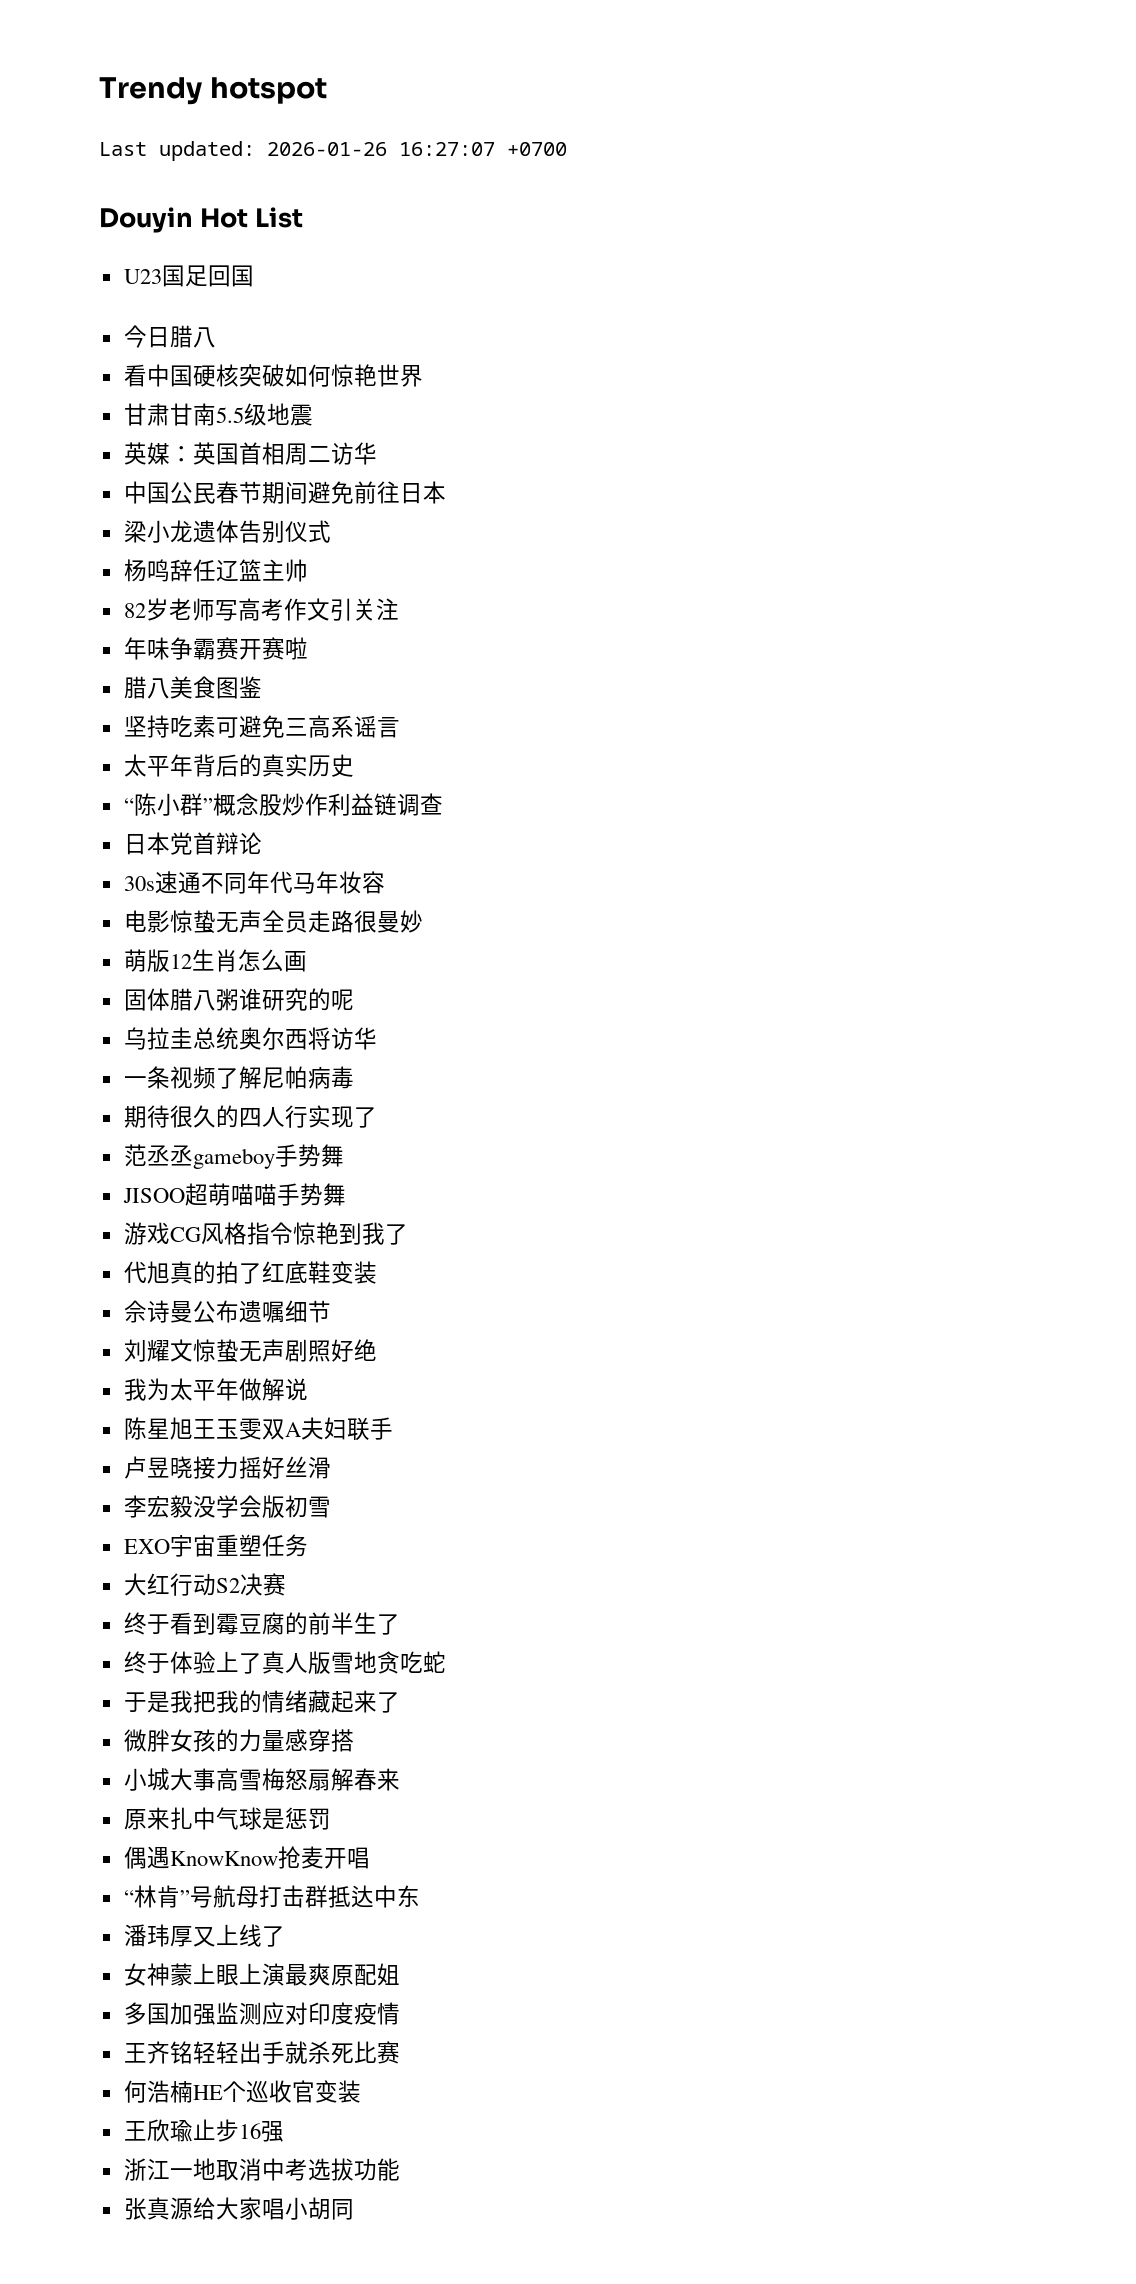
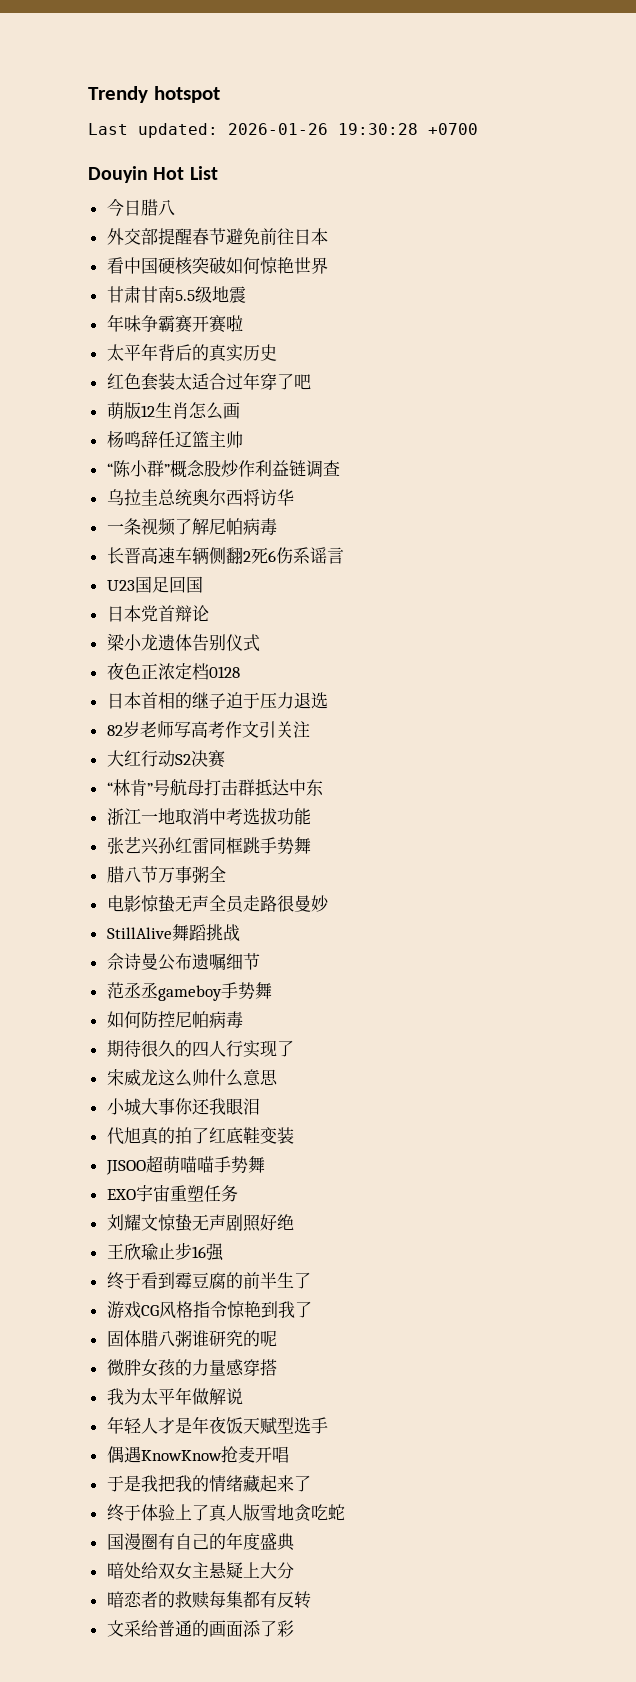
- Last updated: 2026-01-26 16:27:07 +0700
+ Last updated: 2026-01-26 19:30:28 +0700
- U23国足回国
+ 外交部提醒春节避免前往日本
- 英媒：英国首相周二访华
- 中国公民春节期间避免前往日本
- 梁小龙遗体告别仪式
- 杨鸣辞任辽篮主帅
- 82岁老师写高考作文引关注
  年味争霸赛开赛啦
- 腊八美食图鉴
- 坚持吃素可避免三高系谣言
+ 红色套装太适合过年穿了吧
+ 萌版12生肖怎么画
+ 杨鸣辞任辽篮主帅
- 日本党首辩论
- 30s速通不同年代马年妆容
- 电影惊蛰无声全员走路很曼妙
- 萌版12生肖怎么画
- 固体腊八粥谁研究的呢
+ 长晋高速车辆侧翻2死6伤系谣言
+ U23国足回国
+ 日本党首辩论
+ 梁小龙遗体告别仪式
+ 夜色正浓定档0128
+ 日本首相的继子迫于压力退选
+ 82岁老师写高考作文引关注
+ 大红行动S2决赛
+ “林肯”号航母打击群抵达中东
+ 浙江一地取消中考选拔功能
+ 张艺兴孙红雷同框跳手势舞
+ 腊八节万事粥全
+ 电影惊蛰无声全员走路很曼妙
+ StillAlive舞蹈挑战
+ 佘诗曼公布遗嘱细节
+ 范丞丞gameboy手势舞
+ 如何防控尼帕病毒
- 范丞丞gameboy手势舞
+ 宋威龙这么帅什么意思
+ 小城大事你还我眼泪
+ 代旭真的拍了红底鞋变装
+ EXO宇宙重塑任务
+ 刘耀文惊蛰无声剧照好绝
+ 王欣瑜止步16强
+ 终于看到霉豆腐的前半生了
- 代旭真的拍了红底鞋变装
- 佘诗曼公布遗嘱细节
- 刘耀文惊蛰无声剧照好绝
+ 固体腊八粥谁研究的呢
+ 微胖女孩的力量感穿搭
  我为太平年做解说
- 陈星旭王玉雯双A夫妇联手
- 卢昱晓接力摇好丝滑
- 李宏毅没学会版初雪
- EXO宇宙重塑任务
- 大红行动S2决赛
- 终于看到霉豆腐的前半生了
+ 年轻人才是年夜饭天赋型选手
+ 偶遇KnowKnow抢麦开唱
+ 于是我把我的情绪藏起来了
- 于是我把我的情绪藏起来了
- 微胖女孩的力量感穿搭
- 小城大事高雪梅怒扇解春来
- 原来扎中气球是惩罚
- 偶遇KnowKnow抢麦开唱
- “林肯”号航母打击群抵达中东
- 潘玮厚又上线了
- 女神蒙上眼上演最爽原配姐
- 多国加强监测应对印度疫情
- 王齐铭轻轻出手就杀死比赛
- 何浩楠HE个巡收官变装
- 王欣瑜止步16强
- 浙江一地取消中考选拔功能
- 张真源给大家唱小胡同
+ 国漫圈有自己的年度盛典
+ 暗处给双女主悬疑上大分
+ 暗恋者的救赎每集都有反转
+ 文采给普通的画面添了彩

